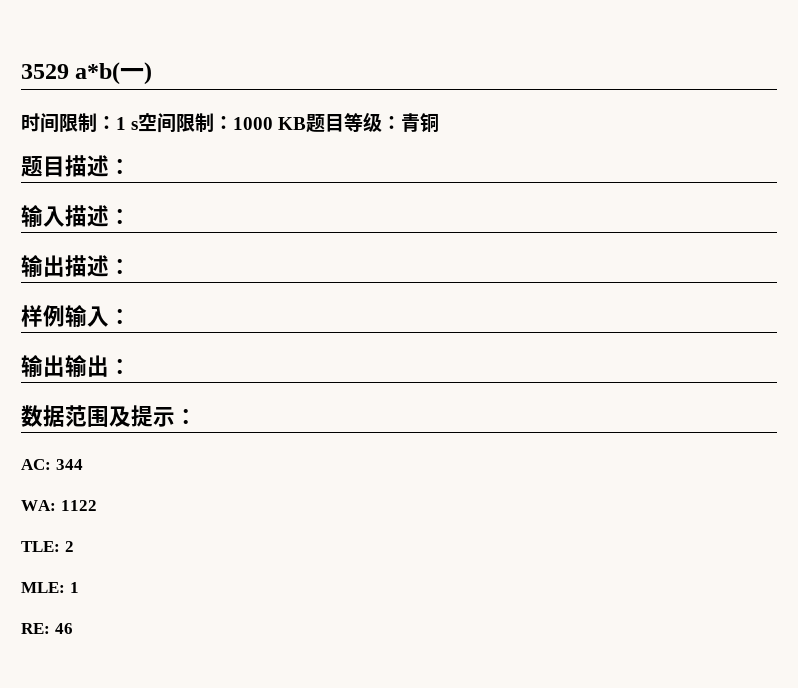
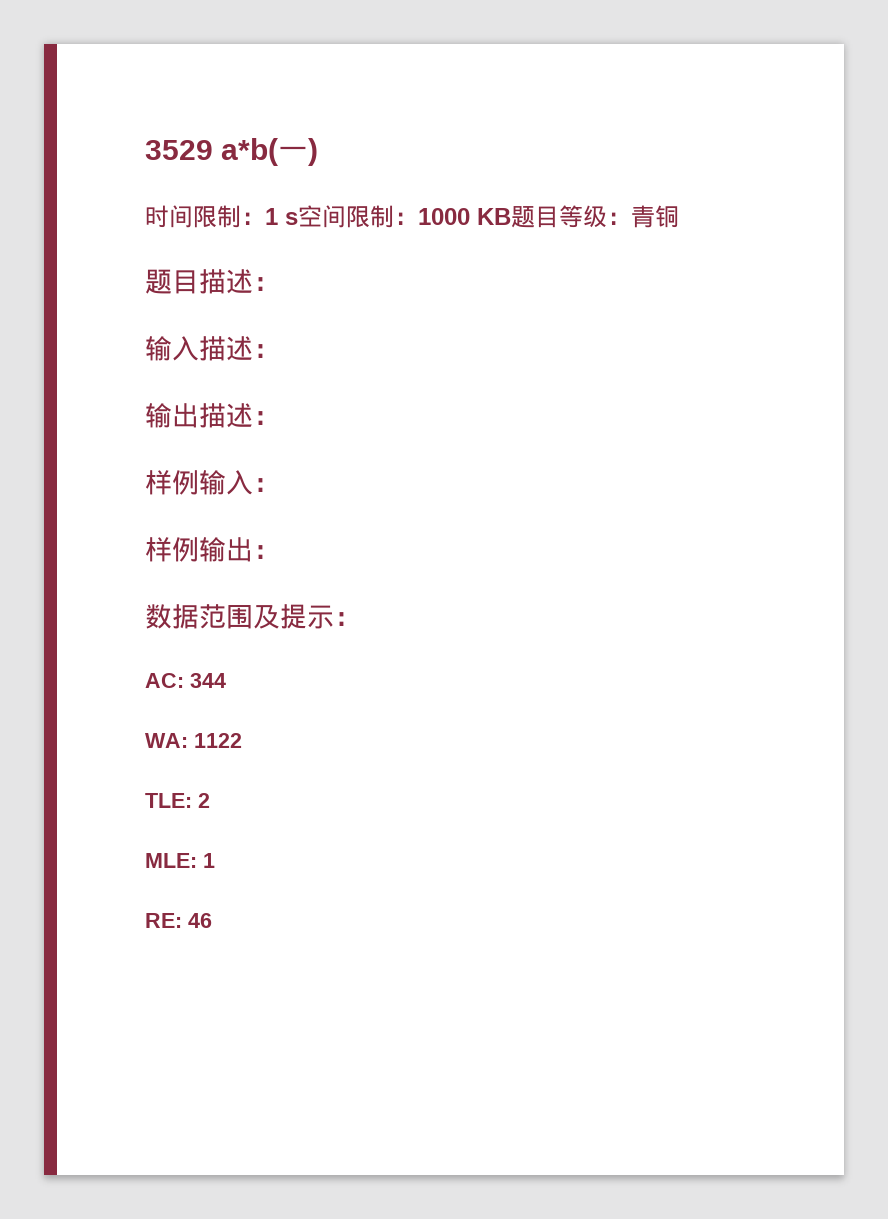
- 输出输出：
+ 样例输出：

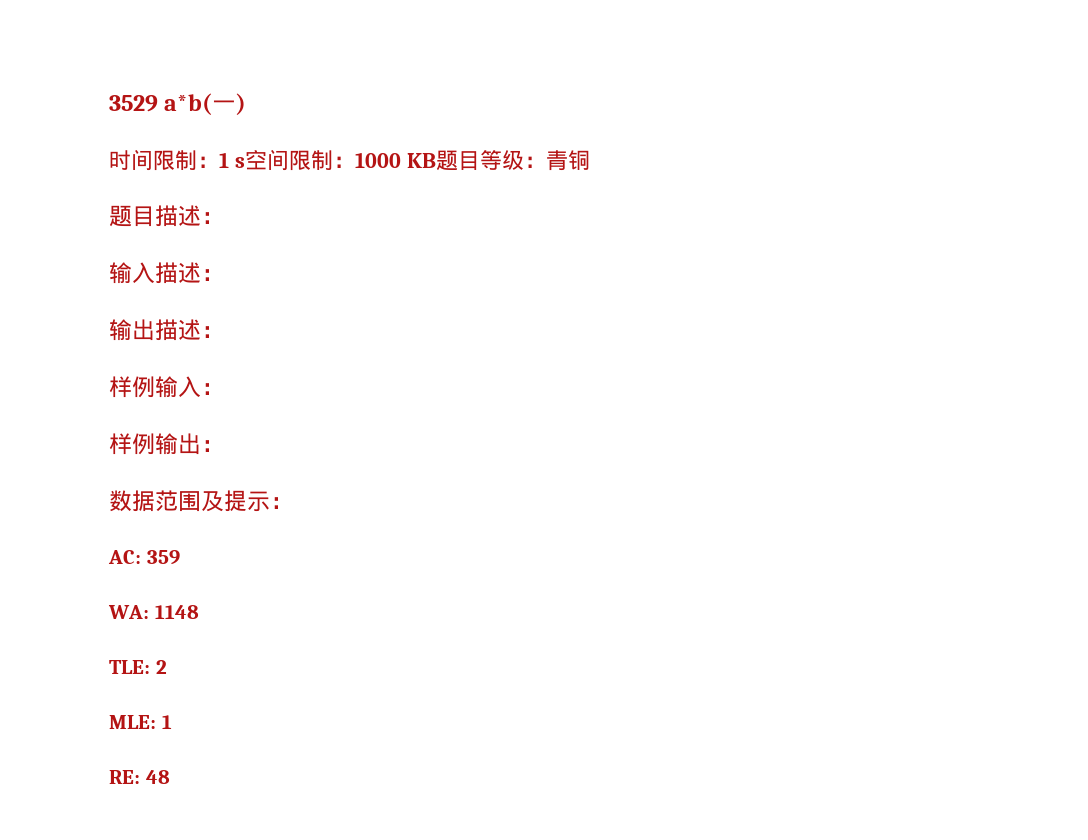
- AC: 344
+ AC: 359
- WA: 1122
+ WA: 1148
- RE: 46
+ RE: 48

